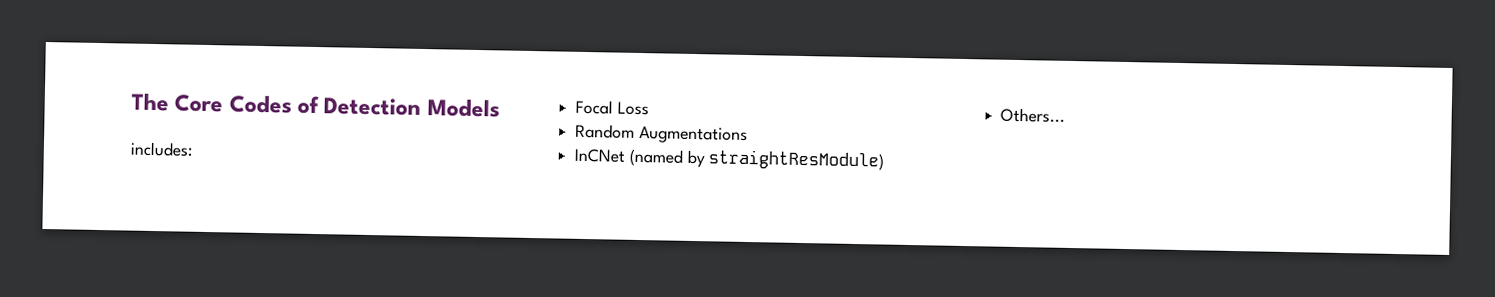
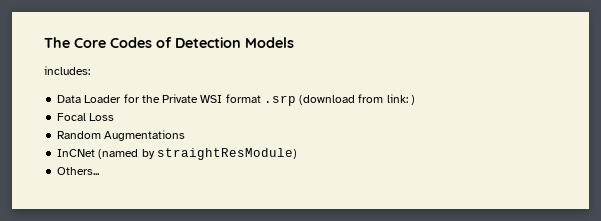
+ Data Loader for the Private WSI format .srp (download from link: )

